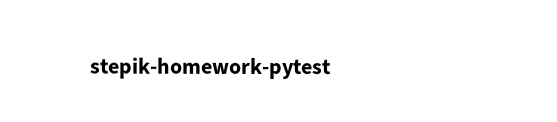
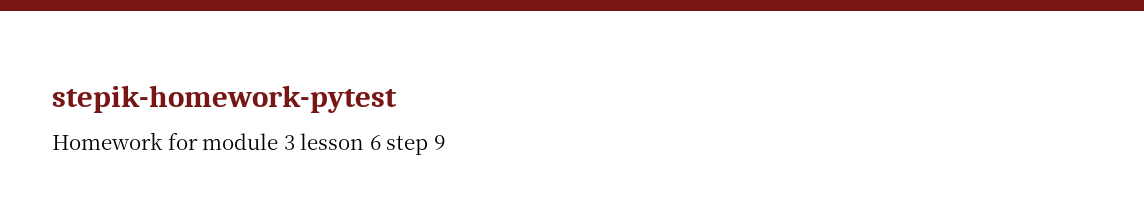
+ Homework for module 3 lesson 6 step 9

